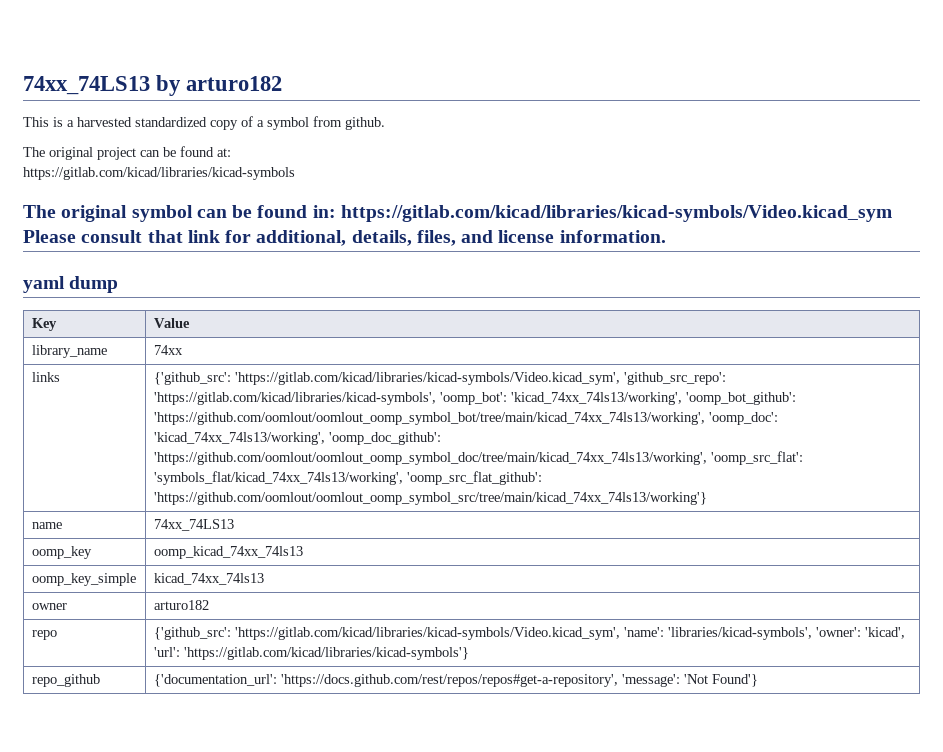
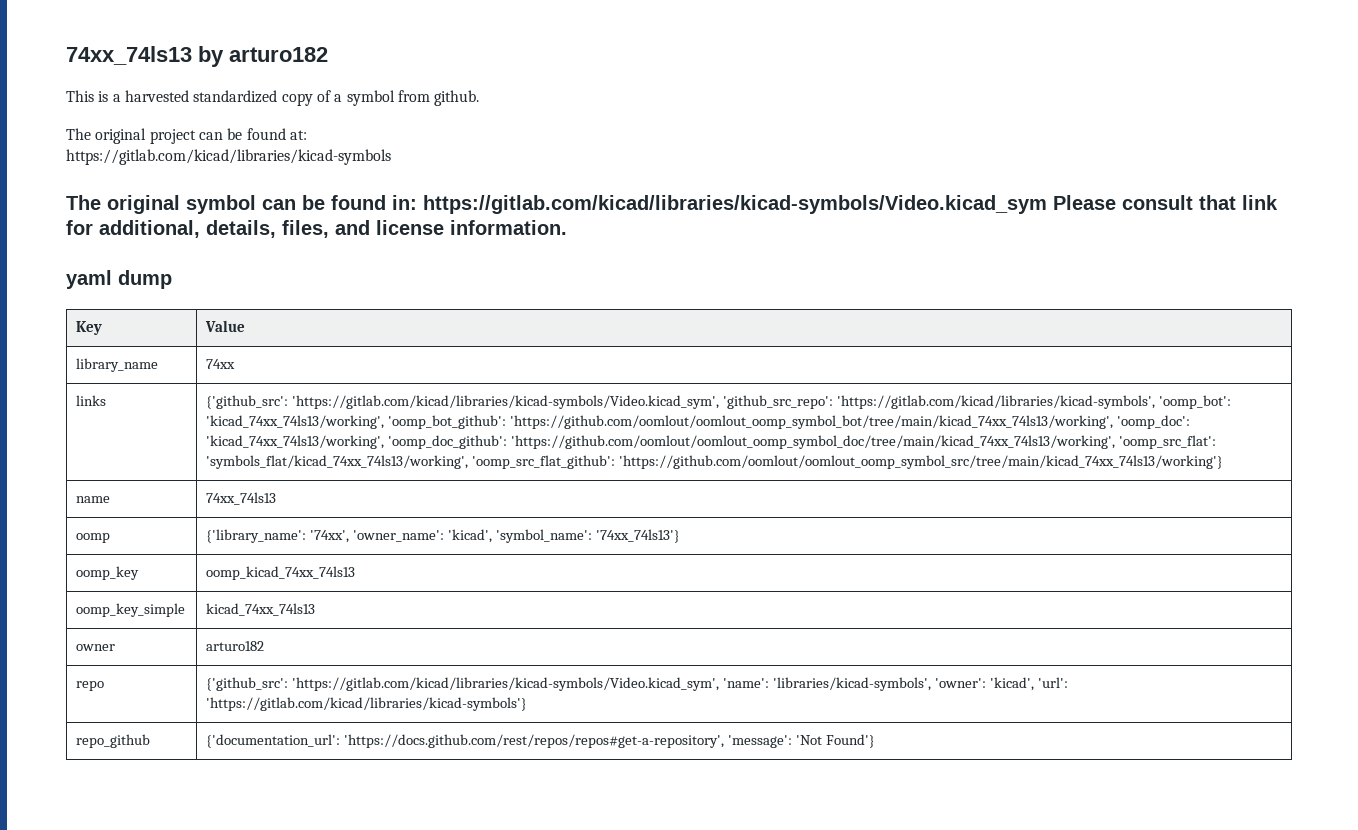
- 74xx_74LS13 by arturo182
+ 74xx_74ls13 by arturo182
- name | 74xx_74LS13
+ name | 74xx_74ls13
+ oomp | {'library_name': '74xx', 'owner_name': 'kicad', 'symbol_name': '74xx_74ls13'}

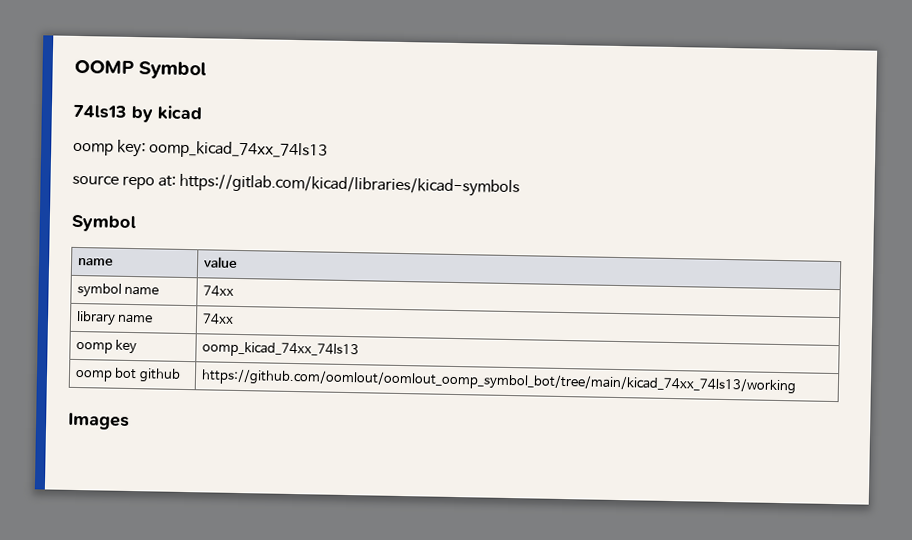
- 74xx_74ls13 by arturo182
- This is a harvested standardized copy of a symbol from github.
- The original project can be found at:
- https://gitlab.com/kicad/libraries/kicad-symbols
- The original symbol can be found in: https://gitlab.com/kicad/libraries/kicad-symbols/Video.kicad_sym Please consult that link for additional, details, files, and license information.
- yaml dump
- Key | Value
- library_name | 74xx
- links | {'github_src': 'https://gitlab.com/kicad/libraries/kicad-symbols/Video.kicad_sym', 'github_src_repo': 'https://gitlab.com/kicad/libraries/kicad-symbols', 'oomp_bot': 'kicad_74xx_74ls13/working', 'oomp_bot_github': 'https://github.com/oomlout/oomlout_oomp_symbol_bot/tree/main/kicad_74xx_74ls13/working', 'oomp_doc': 'kicad_74xx_74ls13/working', 'oomp_doc_github': 'https://github.com/oomlout/oomlout_oomp_symbol_doc/tree/main/kicad_74xx_74ls13/working', 'oomp_src_flat': 'symbols_flat/kicad_74xx_74ls13/working', 'oomp_src_flat_github': 'https://github.com/oomlout/oomlout_oomp_symbol_src/tree/main/kicad_74xx_74ls13/working'}
- name | 74xx_74ls13
- oomp | {'library_name': '74xx', 'owner_name': 'kicad', 'symbol_name': '74xx_74ls13'}
- oomp_key | oomp_kicad_74xx_74ls13
- oomp_key_simple | kicad_74xx_74ls13
- owner | arturo182
- repo | {'github_src': 'https://gitlab.com/kicad/libraries/kicad-symbols/Video.kicad_sym', 'name': 'libraries/kicad-symbols', 'owner': 'kicad', 'url': 'https://gitlab.com/kicad/libraries/kicad-symbols'}
- repo_github | {'documentation_url': 'https://docs.github.com/rest/repos/repos#get-a-repository', 'message': 'Not Found'}
+ OOMP Symbol
+ 74ls13 by kicad
+ oomp key: oomp_kicad_74xx_74ls13
+ source repo at: https://gitlab.com/kicad/libraries/kicad-symbols
+ Symbol
+ name | value
+ symbol name | 74xx
+ library name | 74xx
+ oomp key | oomp_kicad_74xx_74ls13
+ oomp bot github | https://github.com/oomlout/oomlout_oomp_symbol_bot/tree/main/kicad_74xx_74ls13/working
+ Images

